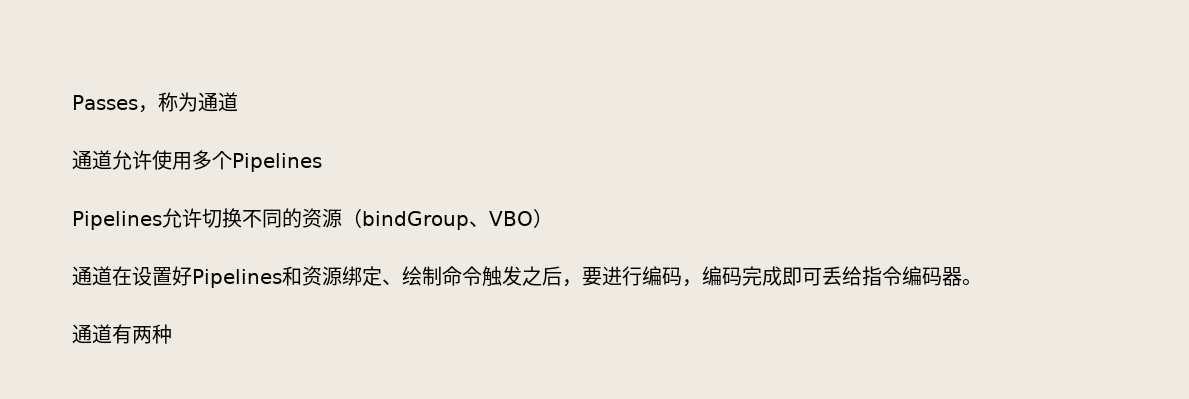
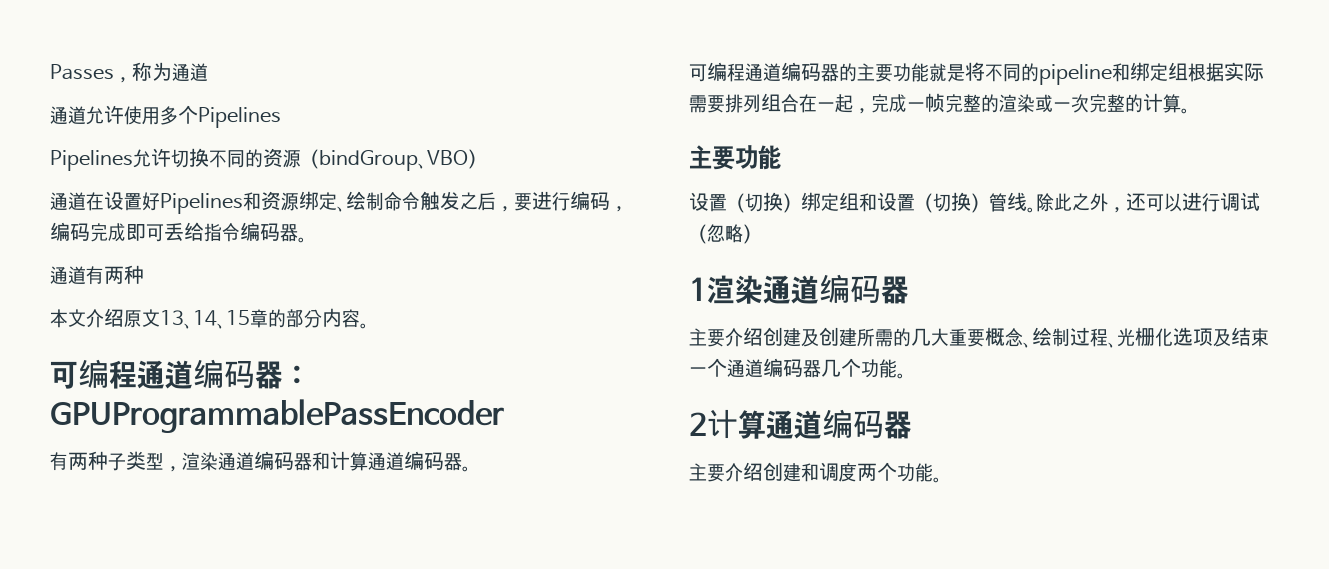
+ 本文介绍原文13、14、15章的部分内容。
+ 可编程通道编码器：GPUProgrammablePassEncoder
+ 有两种子类型，渲染通道编码器和计算通道编码器。
+ 可编程通道编码器的主要功能就是将不同的pipeline和绑定组根据实际需要排列组合在一起，完成一帧完整的渲染或一次完整的计算。
+ 主要功能
+ 设置（切换）绑定组和设置（切换）管线。除此之外，还可以进行调试（忽略）
+ 1渲染通道编码器
+ 主要介绍创建及创建所需的几大重要概念、绘制过程、光栅化选项及结束一个通道编码器几个功能。
+ 2计算通道编码器
+ 主要介绍创建和调度两个功能。

